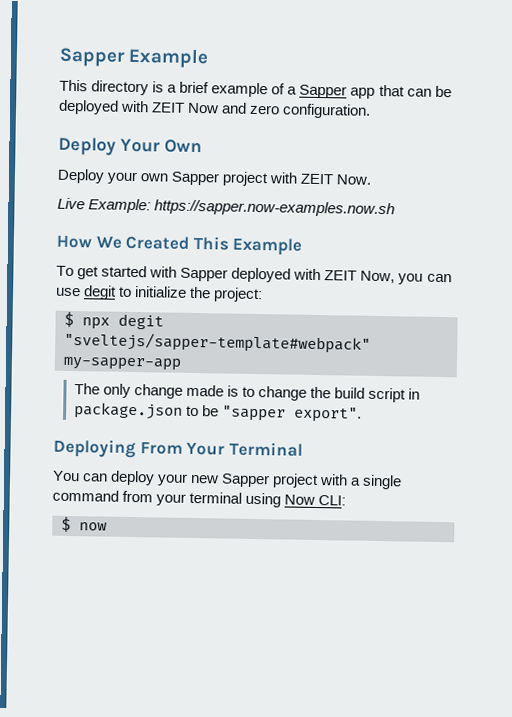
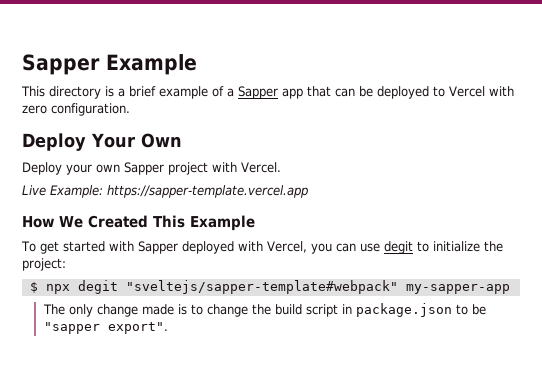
- This directory is a brief example of a Sapper app that can be deployed with ZEIT Now and zero configuration.
+ This directory is a brief example of a Sapper app that can be deployed to Vercel with zero configuration.
- Deploy your own Sapper project with ZEIT Now.
+ Deploy your own Sapper project with Vercel.
- Live Example: https://sapper.now-examples.now.sh
+ Live Example: https://sapper-template.vercel.app
- To get started with Sapper deployed with ZEIT Now, you can use degit to initialize the project:
+ To get started with Sapper deployed with Vercel, you can use degit to initialize the project:
- Deploying From Your Terminal
- You can deploy your new Sapper project with a single command from your terminal using Now CLI:
- $ now

